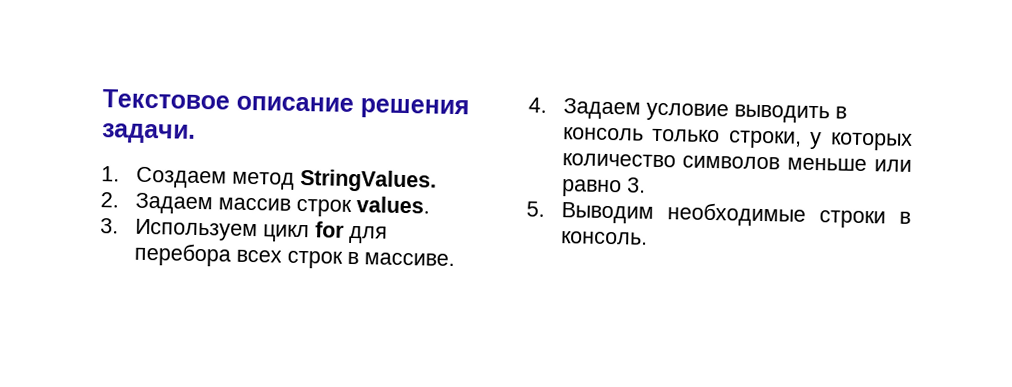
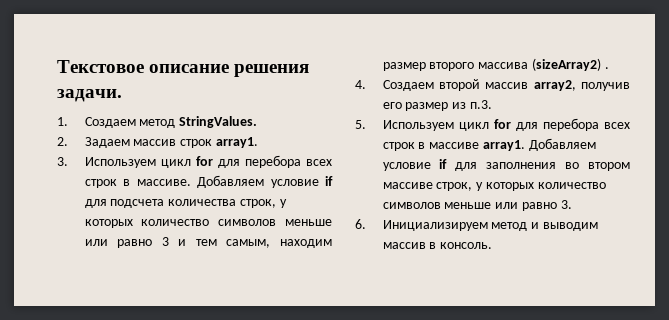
- 2. Задаем массив строк values.
+ 2. Задаем массив строк array1.
- 3. Используем цикл for для перебора всех строк в массиве.
- 4. Задаем условие выводить в консоль только строки, у которых количество символов меньше или равно 3.
+ 3. Используем цикл for для перебора всех строк в массиве. Добавляем условие if для подсчета количества строк, у которых количество символов меньше или равно 3 и тем самым, находим размер второго массива (sizeArray2) .
+ 4. Создаем второй массив array2, получив его размер из п.3.
+ 5. Используем цикл for для перебора всех строк в массиве array1. Добавляем условие if для заполнения во втором массиве строк, у которых количество символов меньше или равно 3.
- 5. Выводим необходимые строки в консоль.
+ 6. Инициализируем метод и выводим массив в консоль.

